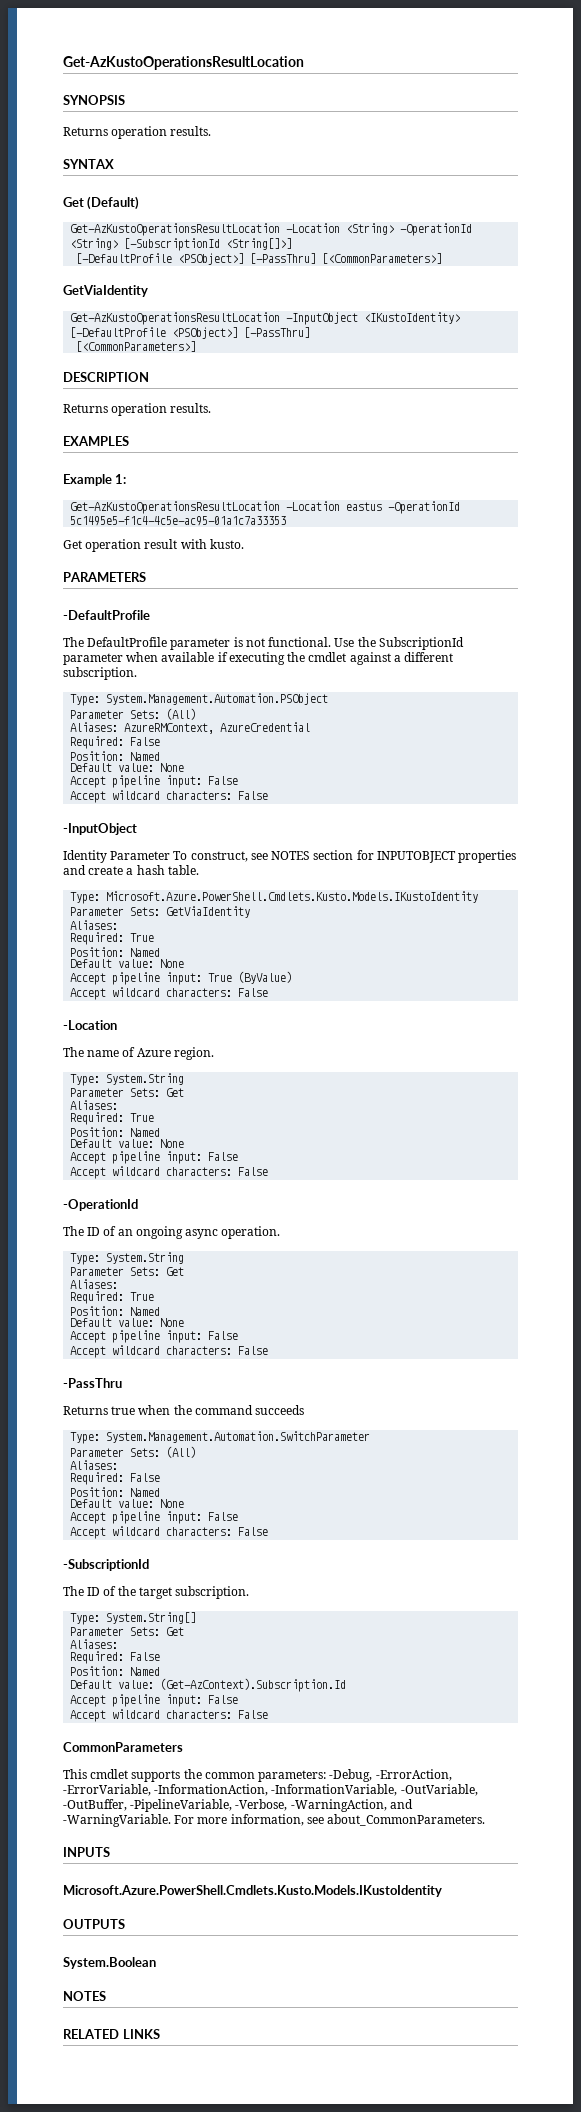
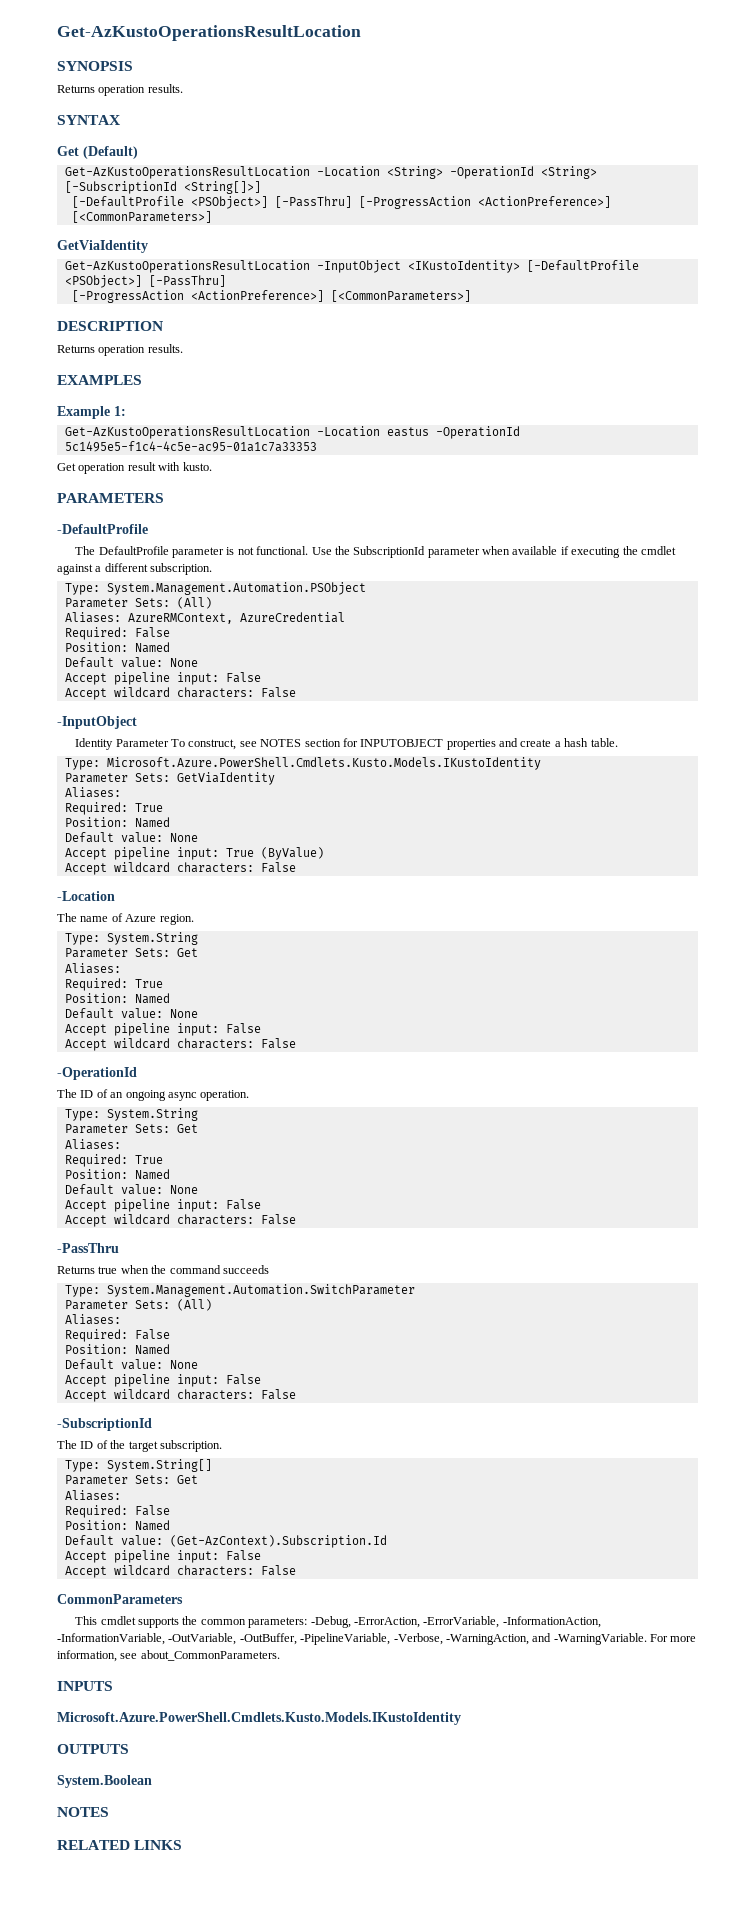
- [-DefaultProfile <PSObject>] [-PassThru] [<CommonParameters>]
+ [-DefaultProfile <PSObject>] [-PassThru] [-ProgressAction <ActionPreference>] [<CommonParameters>]
  Get-AzKustoOperationsResultLocation -InputObject <IKustoIdentity> [-DefaultProfile <PSObject>] [-PassThru]
- [<CommonParameters>]
+ [-ProgressAction <ActionPreference>] [<CommonParameters>]

